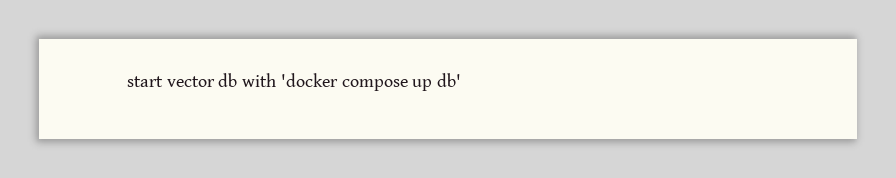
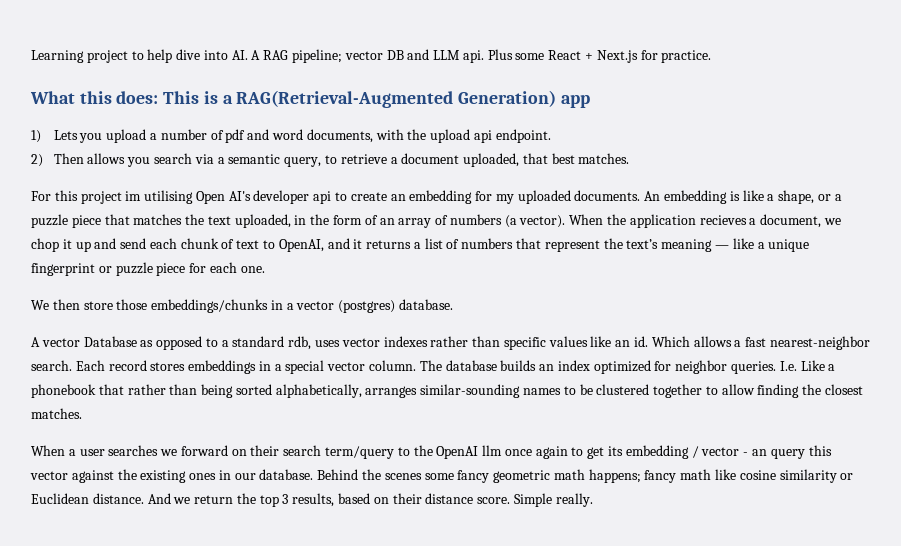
- start vector db with 'docker compose up db'
+ Learning project to help dive into AI. A RAG pipeline; vector DB and LLM api. Plus some React + Next.js for practice.
+ What this does: This is a RAG(Retrieval-Augmented Generation) app
+ 1) Lets you upload a number of pdf and word documents, with the upload api endpoint.
+ 2) Then allows you search via a semantic query, to retrieve a document uploaded, that best matches.
+ For this project im utilising Open AI's developer api to create an embedding for my uploaded documents. An embedding is like a shape, or a puzzle piece that matches the text uploaded, in the form of an array of numbers (a vector). When the application recieves a document, we chop it up and send each chunk of text to OpenAI, and it returns a list of numbers that represent the text’s meaning — like a unique fingerprint or puzzle piece for each one.
+ We then store those embeddings/chunks in a vector (postgres) database.
+ A vector Database as opposed to a standard rdb, uses vector indexes rather than specific values like an id. Which allows a fast nearest-neighbor search. Each record stores embeddings in a special vector column. The database builds an index optimized for neighbor queries. I.e. Like a phonebook that rather than being sorted alphabetically, arranges similar-sounding names to be clustered together to allow finding the closest matches.
+ When a user searches we forward on their search term/query to the OpenAI llm once again to get its embedding / vector - an query this vector against the existing ones in our database. Behind the scenes some fancy geometric math happens; fancy math like cosine similarity or Euclidean distance. And we return the top 3 results, based on their distance score. Simple really.

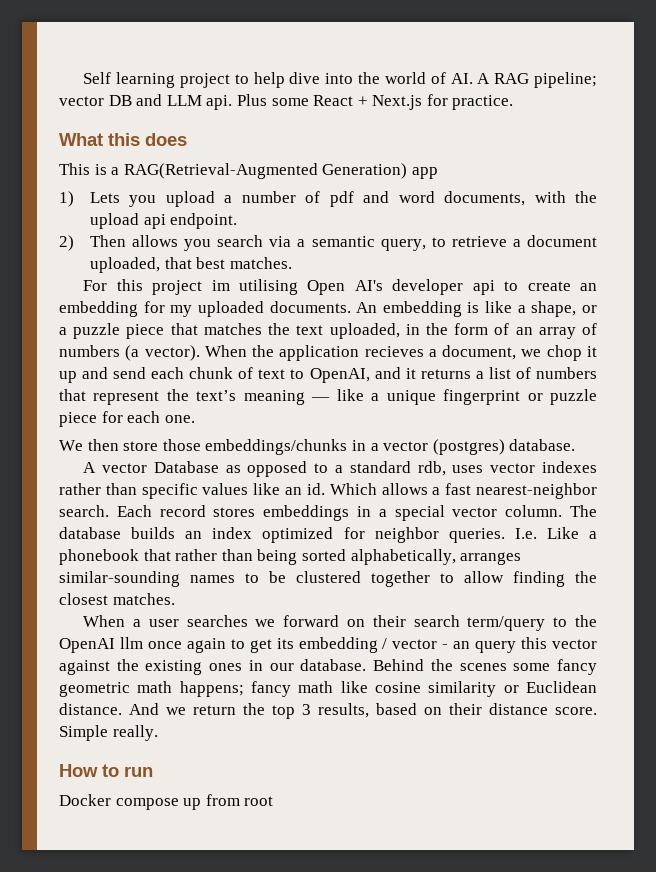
- Learning project to help dive into AI. A RAG pipeline; vector DB and LLM api.
+ Self learning project to help dive into the world of AI. A RAG pipeline; vector DB and LLM api.
- What this does: This is a RAG(Retrieval-Augmented Generation) app
+ What this does
+ This is a RAG(Retrieval-Augmented Generation) app
+ How to run
+ Docker compose up from root

